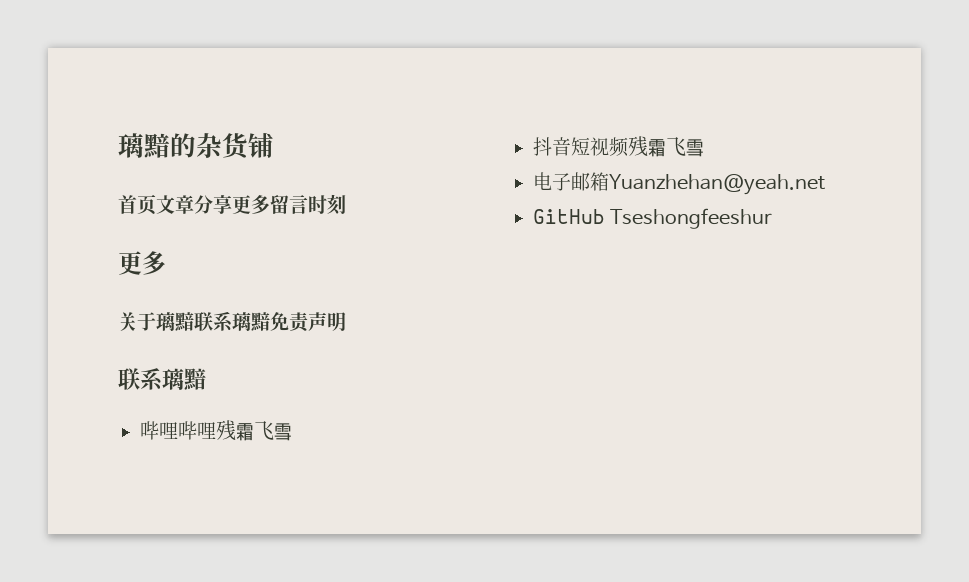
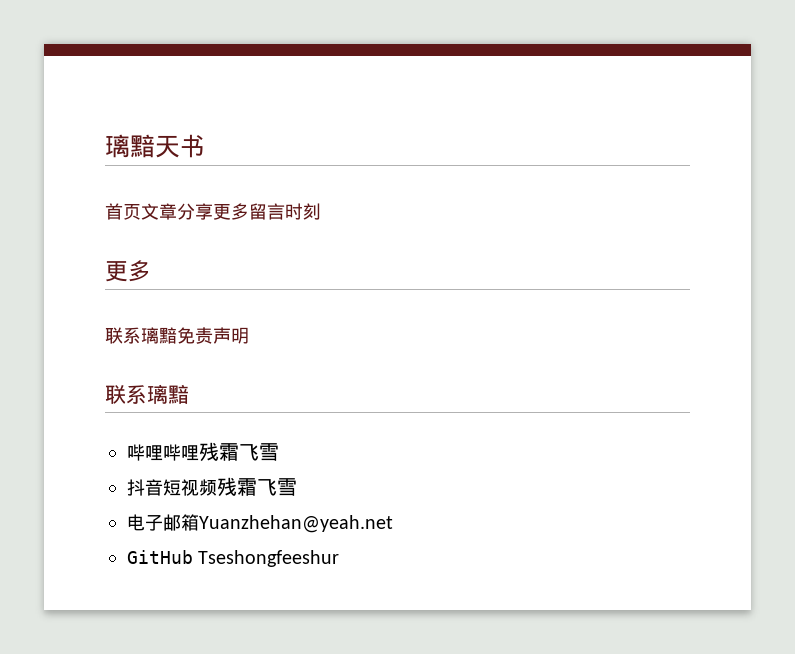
- 璃黯的杂货铺
+ 璃黯天书
- 关于璃黯联系璃黯免责声明
+ 联系璃黯免责声明

